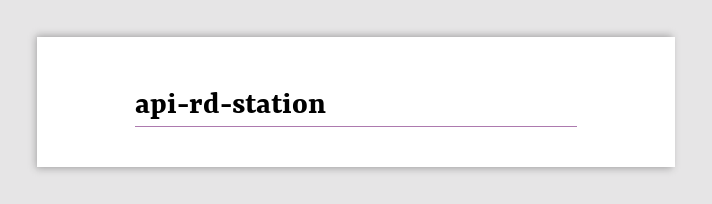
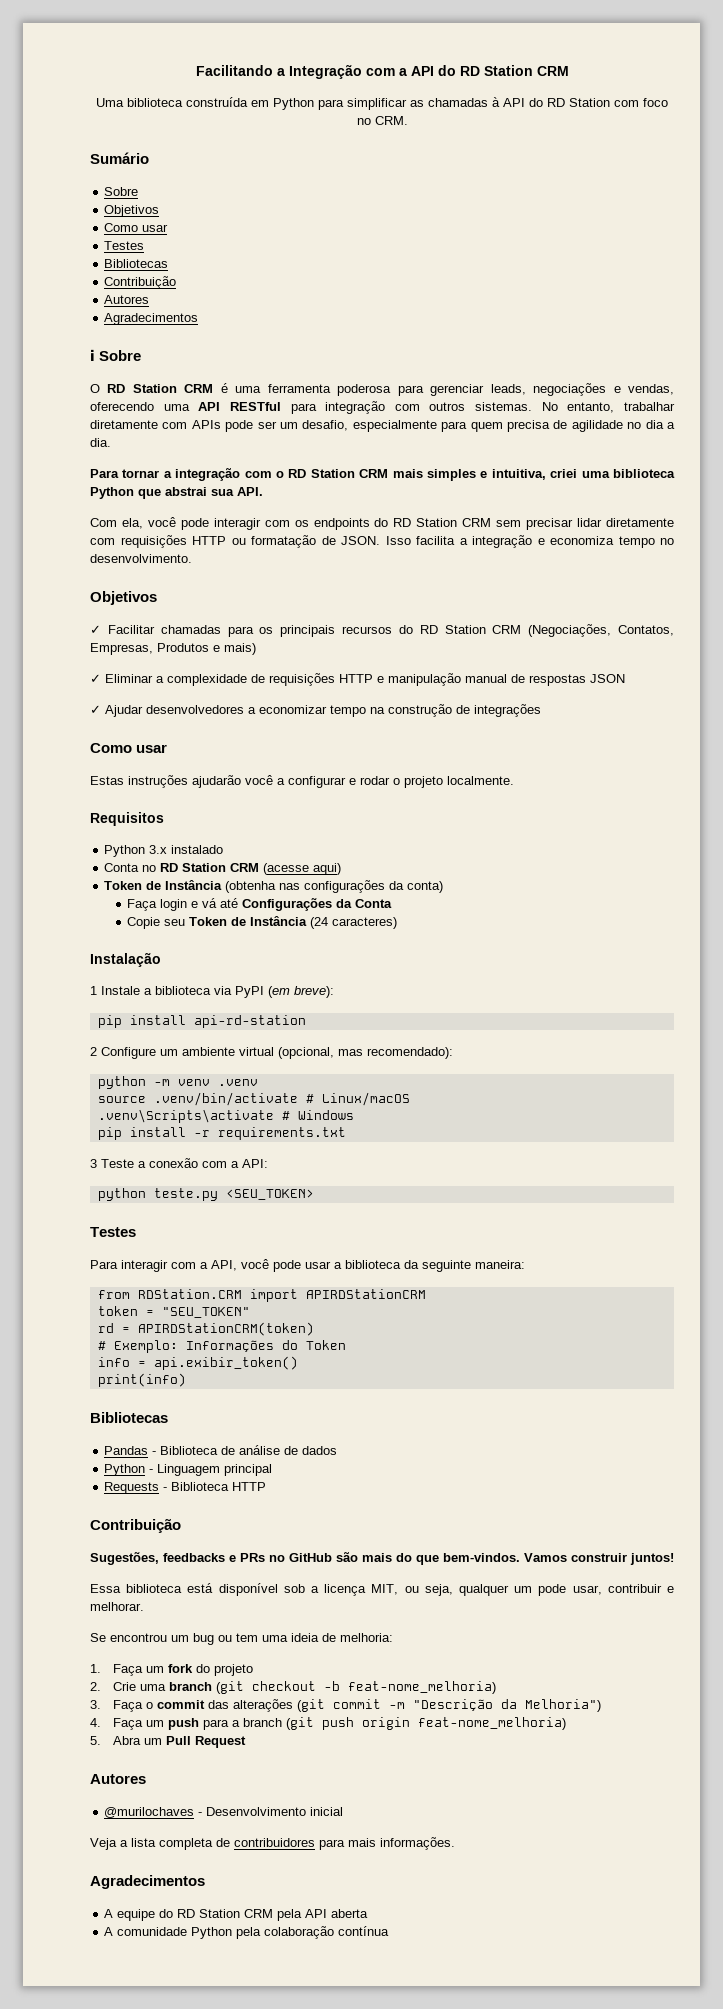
- api-rd-station
+ Facilitando a Integração com a API do RD Station CRM
+ Uma biblioteca construída em Python para simplificar as chamadas à API do RD Station com foco no CRM.
+ Sumário
+ Sobre
+ Objetivos
+ Como usar
+ Testes
+ Bibliotecas
+ Contribuição
+ Autores
+ Agradecimentos
+ ℹ Sobre
+ O RD Station CRM é uma ferramenta poderosa para gerenciar leads, negociações e vendas, oferecendo uma API RESTful para integração com outros sistemas. No entanto, trabalhar diretamente com APIs pode ser um desafio, especialmente para quem precisa de agilidade no dia a dia.
+ Para tornar a integração com o RD Station CRM mais simples e intuitiva, criei uma biblioteca Python que abstrai sua API.
+ Com ela, você pode interagir com os endpoints do RD Station CRM sem precisar lidar diretamente com requisições HTTP ou formatação de JSON. Isso facilita a integração e economiza tempo no desenvolvimento.
+ Objetivos
+ ✓ Facilitar chamadas para os principais recursos do RD Station CRM (Negociações, Contatos, Empresas, Produtos e mais)
+ ✓ Eliminar a complexidade de requisições HTTP e manipulação manual de respostas JSON
+ ✓ Ajudar desenvolvedores a economizar tempo na construção de integrações
+ Como usar
+ Estas instruções ajudarão você a configurar e rodar o projeto localmente.
+ Requisitos
+ Python 3.x instalado
+ Conta no RD Station CRM (acesse aqui)
+ Token de Instância (obtenha nas configurações da conta)
+ Faça login e vá até Configurações da Conta
+ Copie seu Token de Instância (24 caracteres)
+ Instalação
+ 1 Instale a biblioteca via PyPI (em breve):
+ pip install api-rd-station
+ 2 Configure um ambiente virtual (opcional, mas recomendado):
+ python -m venv .venv
+ source .venv/bin/activate # Linux/macOS
+ .venv\Scripts\activate # Windows
+ pip install -r requirements.txt
+ 3 Teste a conexão com a API:
+ python teste.py <SEU_TOKEN>
+ Testes
+ Para interagir com a API, você pode usar a biblioteca da seguinte maneira:
+ from RDStation.CRM import APIRDStationCRM
+ token = "SEU_TOKEN"
+ rd = APIRDStationCRM(token)
+ # Exemplo: Informações do Token
+ info = api.exibir_token()
+ print(info)
+ Bibliotecas
+ Pandas - Biblioteca de análise de dados
+ Python - Linguagem principal
+ Requests - Biblioteca HTTP
+ Contribuição
+ Sugestões, feedbacks e PRs no GitHub são mais do que bem-vindos. Vamos construir juntos!
+ Essa biblioteca está disponível sob a licença MIT, ou seja, qualquer um pode usar, contribuir e melhorar.
+ Se encontrou um bug ou tem uma ideia de melhoria:
+ 1. Faça um fork do projeto
+ 2. Crie uma branch (git checkout -b feat-nome_melhoria)
+ 3. Faça o commit das alterações (git commit -m "Descrição da Melhoria")
+ 4. Faça um push para a branch (git push origin feat-nome_melhoria)
+ 5. Abra um Pull Request
+ Autores
+ @murilochaves - Desenvolvimento inicial
+ Veja a lista completa de contribuidores para mais informações.
+ Agradecimentos
+ A equipe do RD Station CRM pela API aberta
+ A comunidade Python pela colaboração contínua

